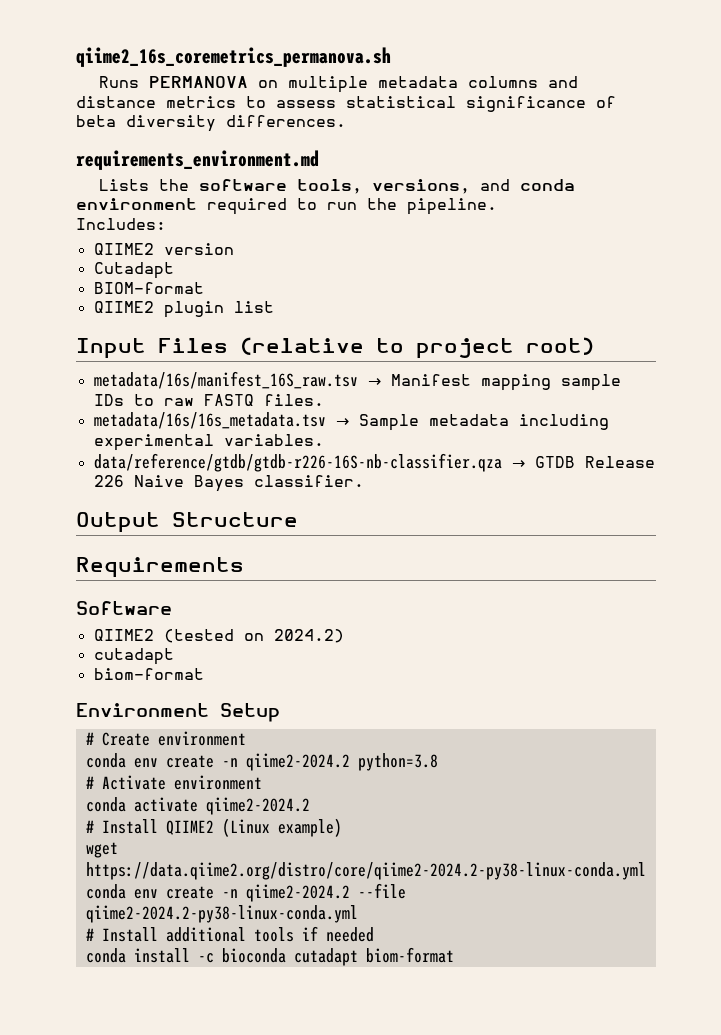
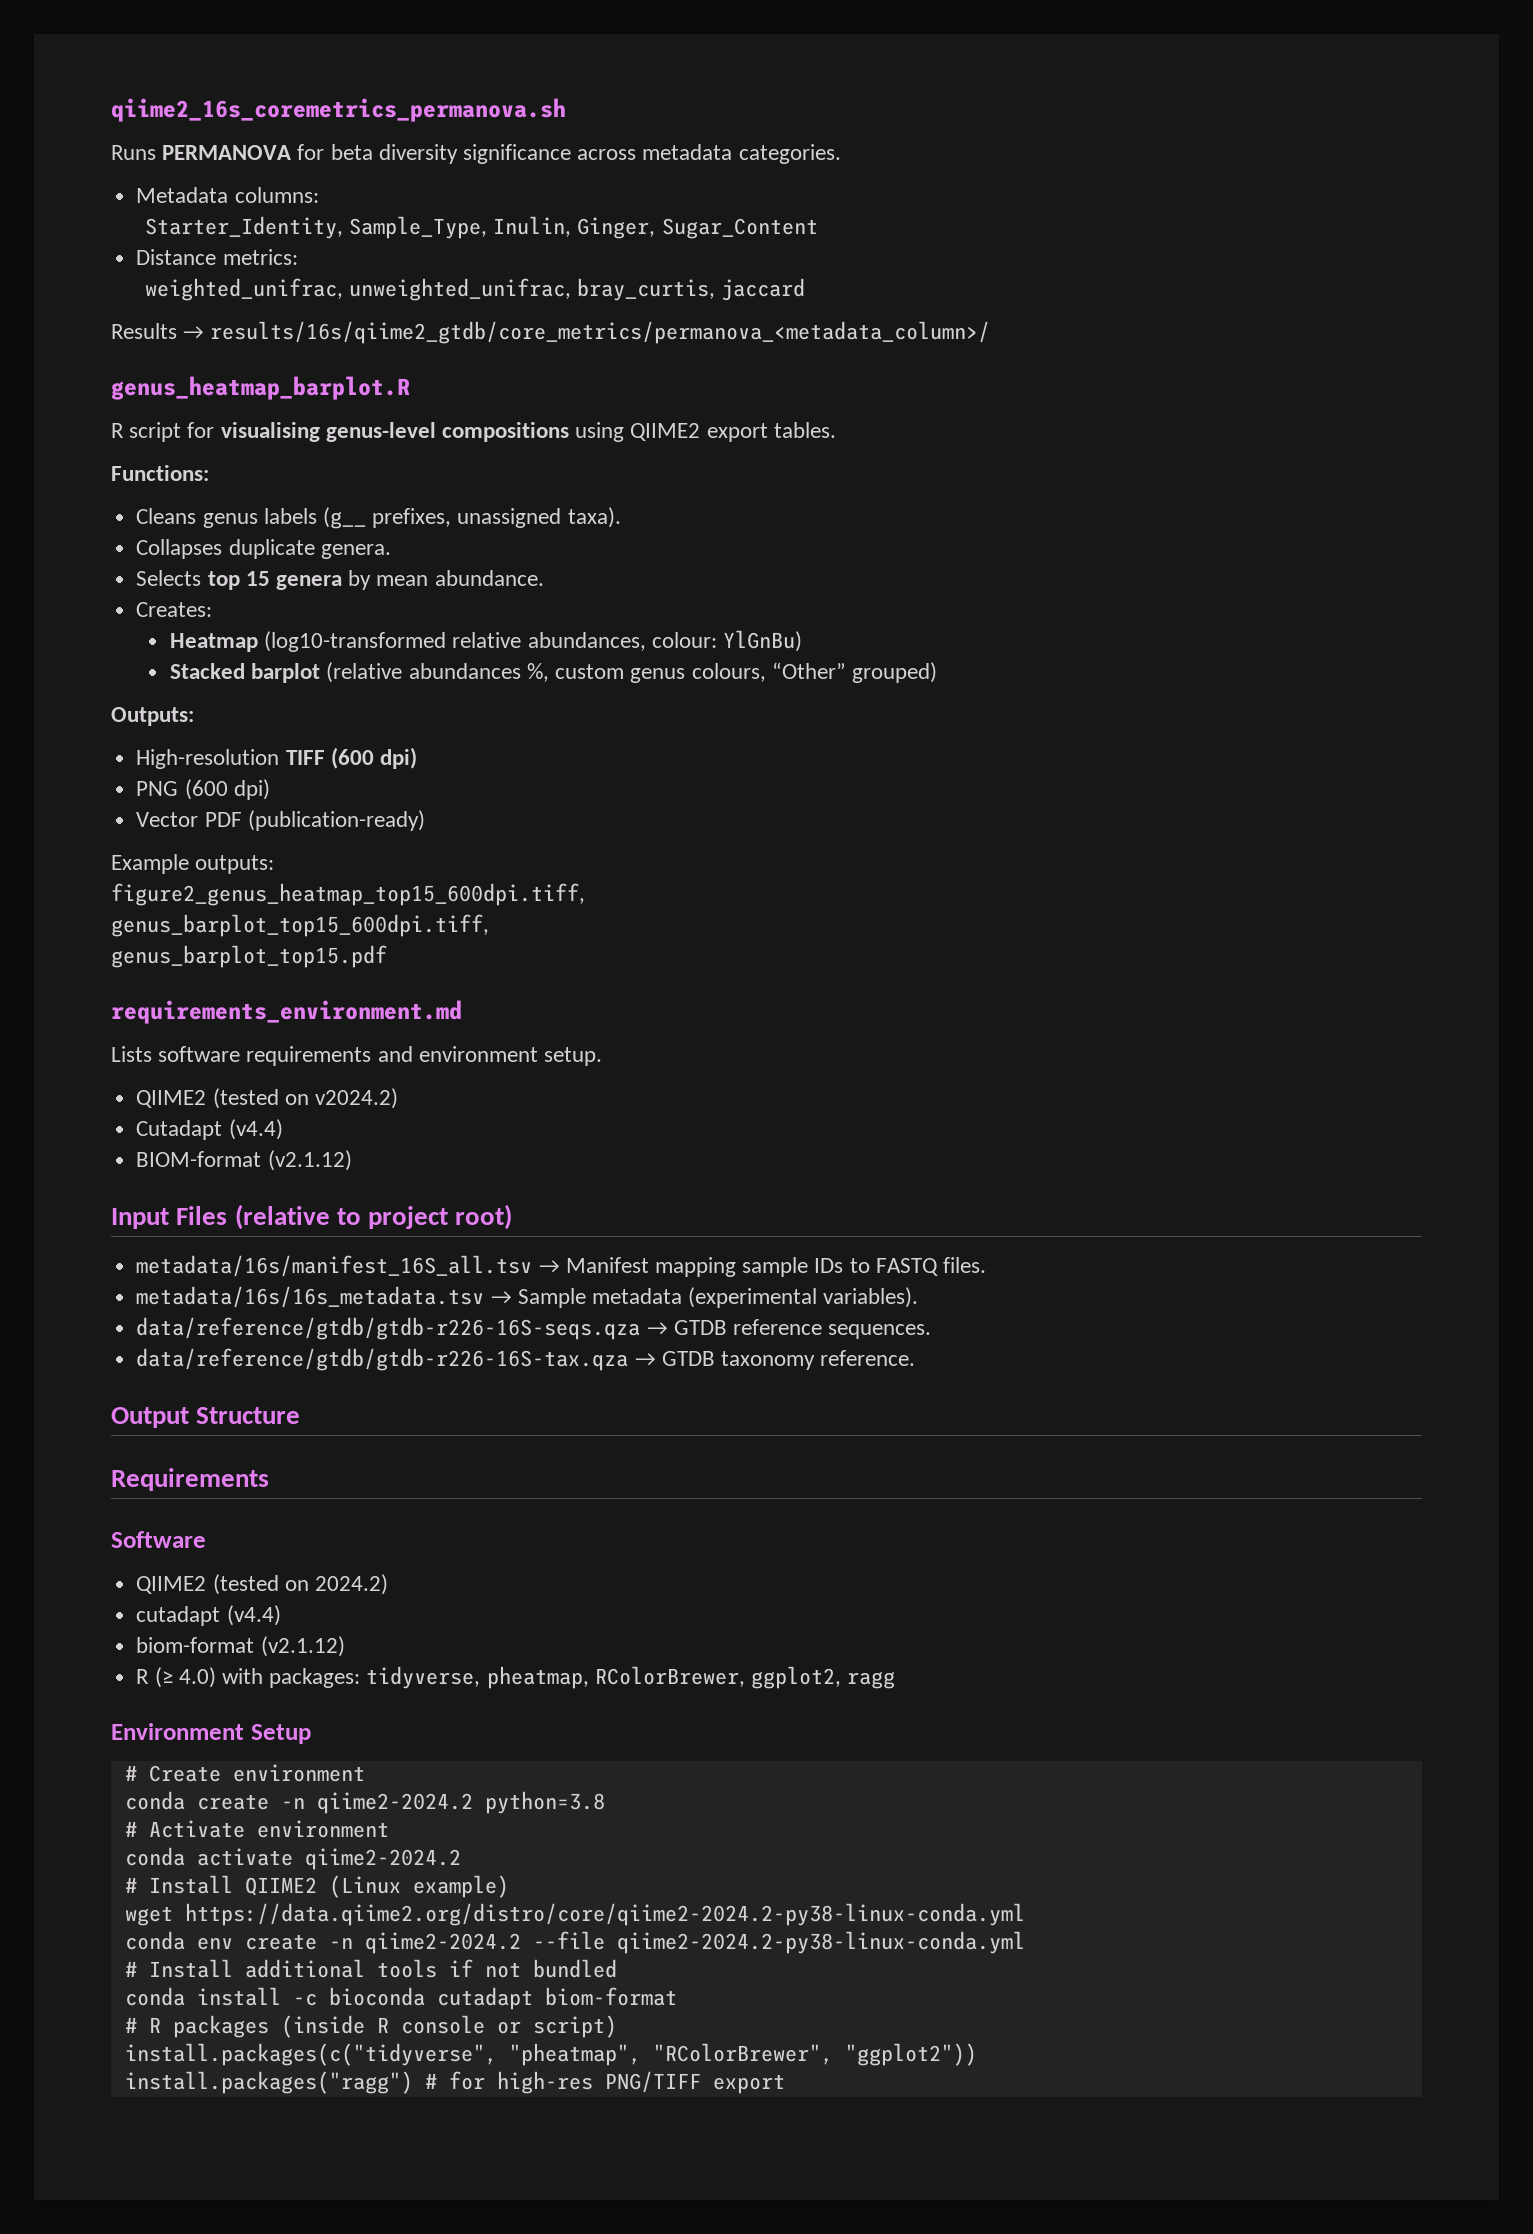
- Runs PERMANOVA on multiple metadata columns and distance metrics to assess statistical significance of beta diversity differences.
+ Runs PERMANOVA for beta diversity significance across metadata categories.
+ Metadata columns:
+ Starter_Identity, Sample_Type, Inulin, Ginger, Sugar_Content
+ Distance metrics:
+ weighted_unifrac, unweighted_unifrac, bray_curtis, jaccard
+ Results → results/16s/qiime2_gtdb/core_metrics/permanova_<metadata_column>/
+ genus_heatmap_barplot.R
+ R script for visualising genus-level compositions using QIIME2 export tables.
+ Functions:
+ Cleans genus labels (g__ prefixes, unassigned taxa).
+ Collapses duplicate genera.
+ Selects top 15 genera by mean abundance.
+ Creates:
+ Heatmap (log10-transformed relative abundances, colour: YlGnBu)
+ Stacked barplot (relative abundances %, custom genus colours, “Other” grouped)
+ Outputs:
+ High-resolution TIFF (600 dpi)
+ PNG (600 dpi)
+ Vector PDF (publication-ready)
+ Example outputs:
+ figure2_genus_heatmap_top15_600dpi.tiff,
+ genus_barplot_top15_600dpi.tiff,
+ genus_barplot_top15.pdf
  requirements_environment.md
- Lists the software tools, versions, and conda environment required to run the pipeline.
- Includes:
- QIIME2 version
+ Lists software requirements and environment setup.
+ QIIME2 (tested on v2024.2)
- Cutadapt
+ Cutadapt (v4.4)
- BIOM-format
- QIIME2 plugin list
+ BIOM-format (v2.1.12)
- metadata/16s/manifest_16S_raw.tsv → Manifest mapping sample IDs to raw FASTQ files.
+ metadata/16s/manifest_16S_all.tsv → Manifest mapping sample IDs to FASTQ files.
- metadata/16s/16s_metadata.tsv → Sample metadata including experimental variables.
- data/reference/gtdb/gtdb-r226-16S-nb-classifier.qza → GTDB Release 226 Naive Bayes classifier.
+ metadata/16s/16s_metadata.tsv → Sample metadata (experimental variables).
+ data/reference/gtdb/gtdb-r226-16S-seqs.qza → GTDB reference sequences.
+ data/reference/gtdb/gtdb-r226-16S-tax.qza → GTDB taxonomy reference.
  QIIME2 (tested on 2024.2)
- cutadapt
- biom-format
+ cutadapt (v4.4)
+ biom-format (v2.1.12)
+ R (≥ 4.0) with packages: tidyverse, pheatmap, RColorBrewer, ggplot2, ragg
- conda env create -n qiime2-2024.2 python=3.8
+ conda create -n qiime2-2024.2 python=3.8
- # Install additional tools if needed
+ # Install additional tools if not bundled
+ # R packages (inside R console or script)
+ install.packages(c("tidyverse", "pheatmap", "RColorBrewer", "ggplot2"))
+ install.packages("ragg") # for high-res PNG/TIFF export

